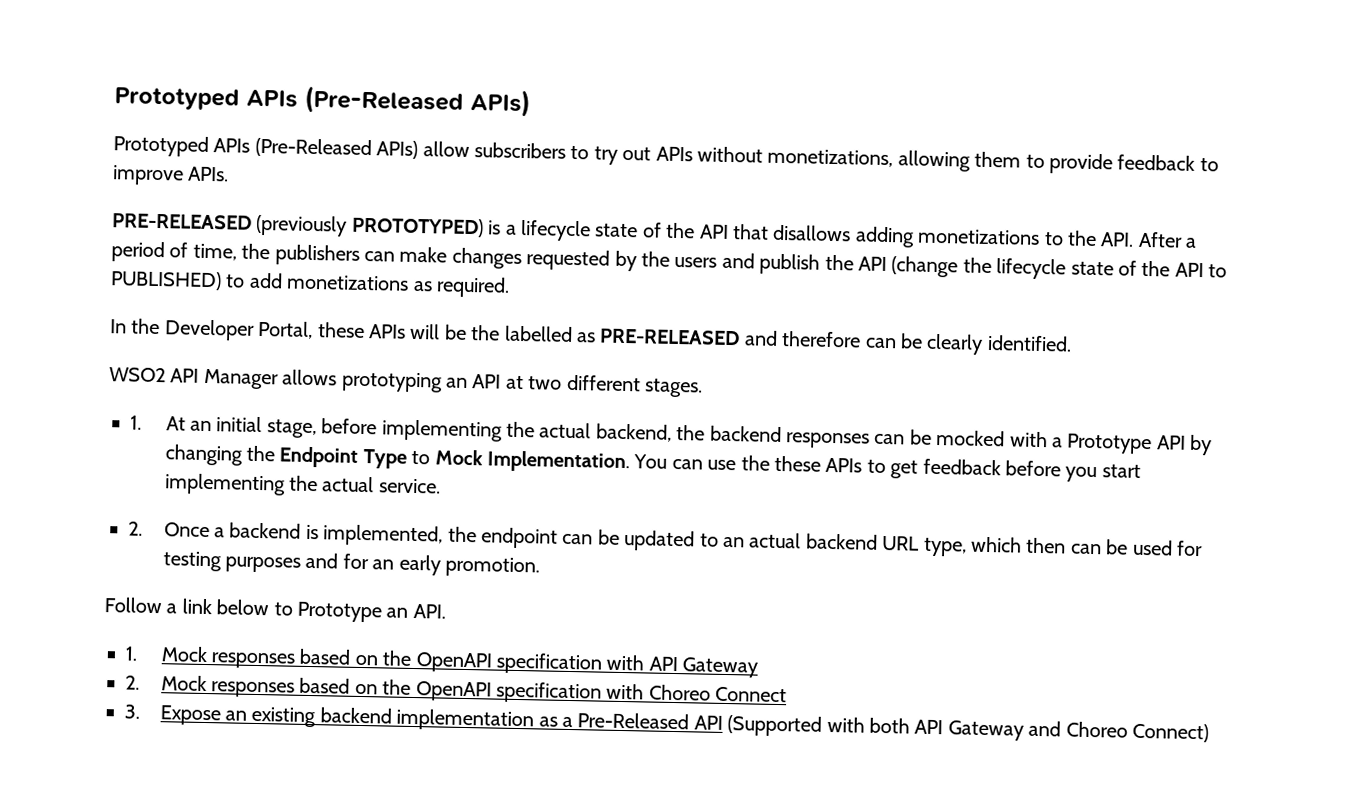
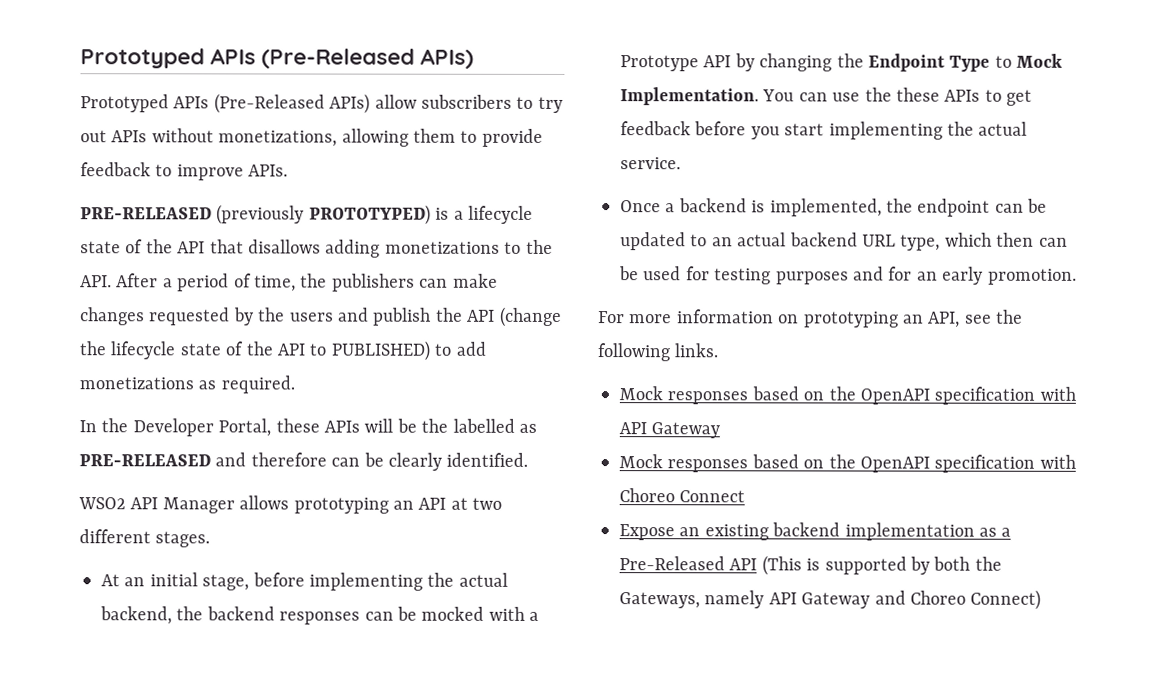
- 1. At an initial stage, before implementing the actual backend, the backend responses can be mocked with a Prototype API by changing the Endpoint Type to Mock Implementation.
+ At an initial stage, before implementing the actual backend, the backend responses can be mocked with a Prototype API by changing the Endpoint Type to Mock Implementation.
- 2. Once a backend is implemented, the endpoint can be updated to an actual backend URL type, which then can be used for testing purposes and for an early promotion.
+ Once a backend is implemented, the endpoint can be updated to an actual backend URL type, which then can be used for testing purposes and for an early promotion.
- Follow a link below to Prototype an API.
- 1. Mock responses based on the OpenAPI specification with API Gateway
+ For more information on prototyping an API, see the following links.
+ Mock responses based on the OpenAPI specification with API Gateway
- 2. Mock responses based on the OpenAPI specification with Choreo Connect
+ Mock responses based on the OpenAPI specification with Choreo Connect
- 3. Expose an existing backend implementation as a Pre-Released API (Supported with both API Gateway and Choreo Connect)
+ Expose an existing backend implementation as a Pre-Released API (This is supported by both the Gateways, namely API Gateway and Choreo Connect)

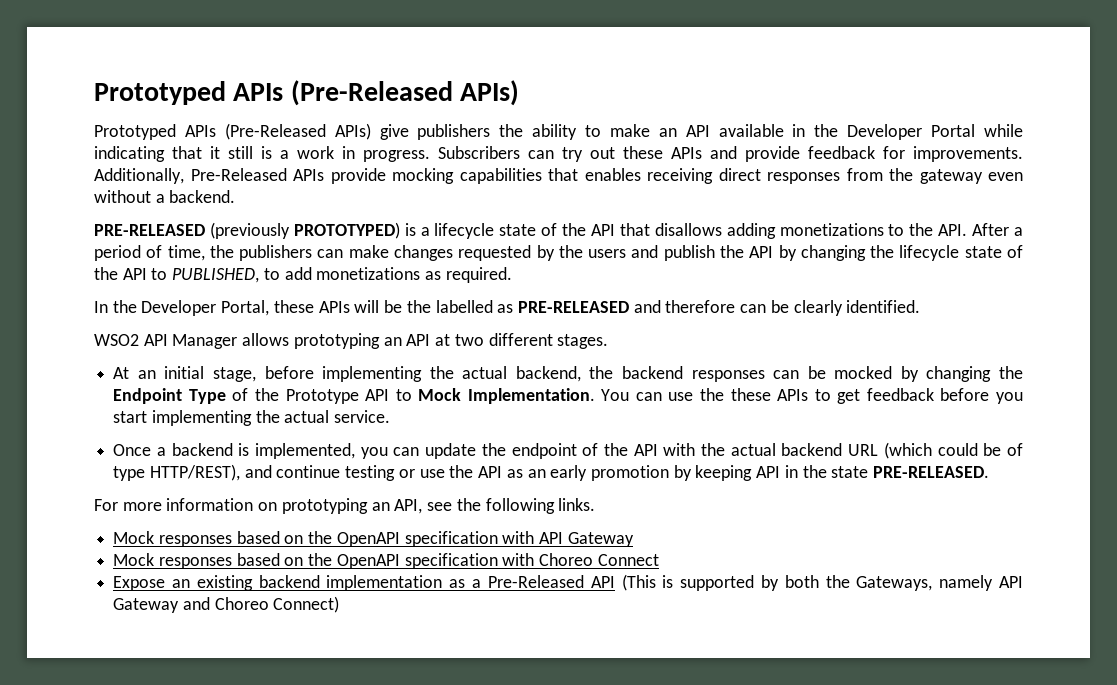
- Prototyped APIs (Pre-Released APIs) allow subscribers to try out APIs without monetizations, allowing them to provide feedback to improve APIs.
+ Prototyped APIs (Pre-Released APIs) give publishers the ability to make an API available in the Developer Portal while indicating that it still is a work in progress. Subscribers can try out these APIs and provide feedback for improvements. Additionally, Pre-Released APIs provide mocking capabilities that enables receiving direct responses from the gateway even without a backend.
- PRE-RELEASED (previously PROTOTYPED) is a lifecycle state of the API that disallows adding monetizations to the API. After a period of time, the publishers can make changes requested by the users and publish the API (change the lifecycle state of the API to PUBLISHED) to add monetizations as required.
+ PRE-RELEASED (previously PROTOTYPED) is a lifecycle state of the API that disallows adding monetizations to the API. After a period of time, the publishers can make changes requested by the users and publish the API by changing the lifecycle state of the API to PUBLISHED, to add monetizations as required.
- At an initial stage, before implementing the actual backend, the backend responses can be mocked with a Prototype API by changing the Endpoint Type to Mock Implementation.
+ At an initial stage, before implementing the actual backend, the backend responses can be mocked by changing the Endpoint Type of the Prototype API to Mock Implementation.
- Once a backend is implemented, the endpoint can be updated to an actual backend URL type, which then can be used for testing purposes and for an early promotion.
+ Once a backend is implemented, you can update the endpoint of the API with the actual backend URL (which could be of type HTTP/REST), and continue testing or use the API as an early promotion by keeping API in the state PRE-RELEASED.

